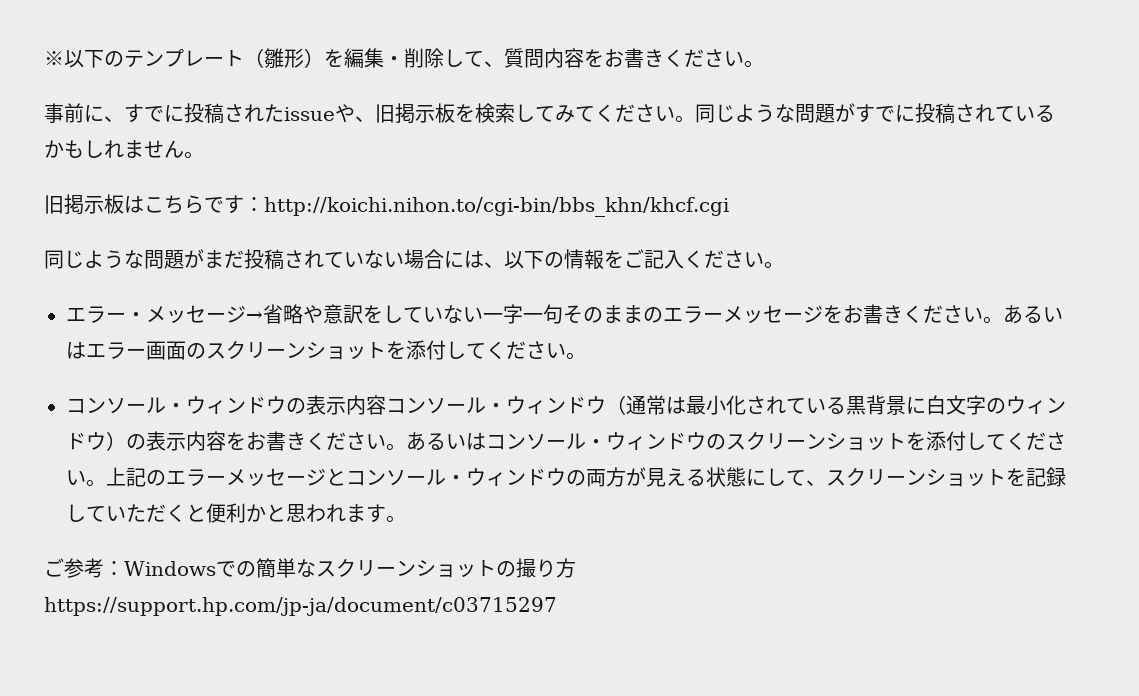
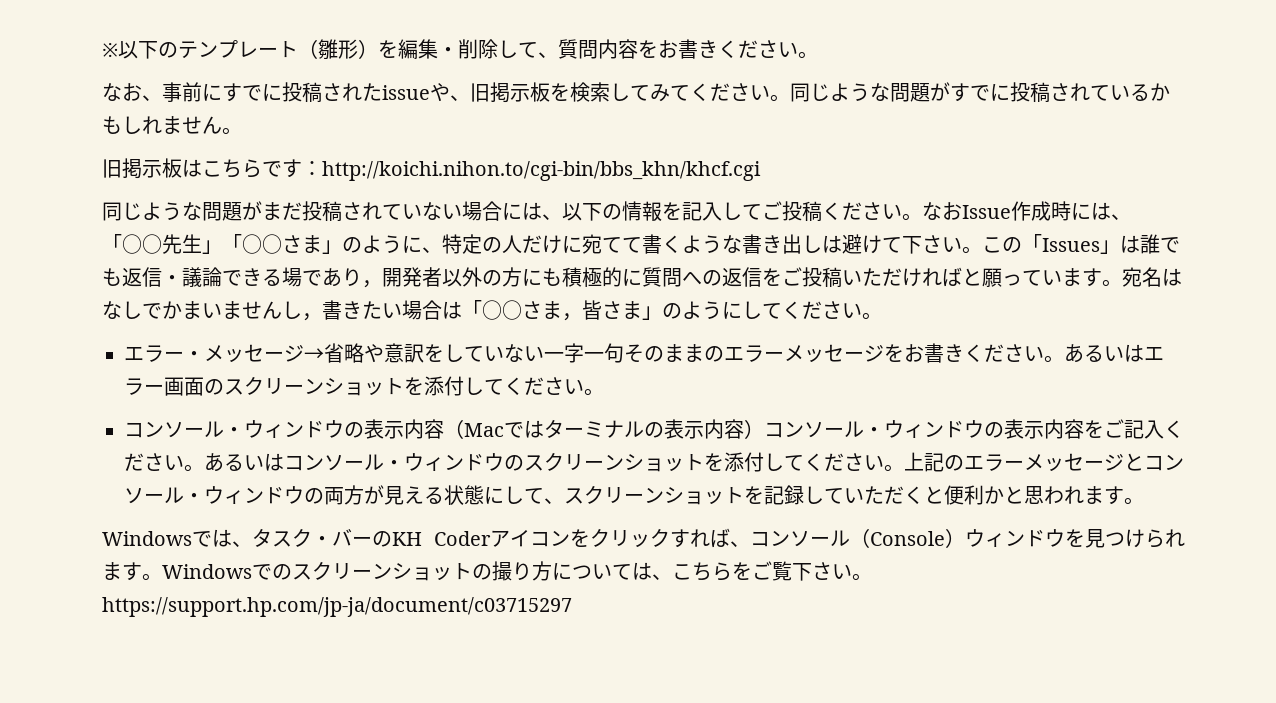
- 事前に、すでに投稿されたissueや、旧掲示板を検索してみてください。
+ なお、事前にすでに投稿されたissueや、旧掲示板を検索してみてください。
- 同じような問題がまだ投稿されていない場合には、以下の情報をご記入ください。
+ 同じような問題がまだ投稿されていない場合には、以下の情報を記入してご投稿ください。なおIssue作成時には、「○○先生」「○○さま」のように、特定の人だけに宛てて書くような書き出しは避けて下さい。この「Issues」は誰でも返信・議論できる場であり，開発者以外の方にも積極的に質問への返信をご投稿いただければと願っています。宛名はなしでかまいませんし，書きたい場合は「○○さま，皆さま」のようにしてください。
- コンソール・ウィンドウの表示内容コンソール・ウィンドウ（通常は最小化されている黒背景に白文字のウィンドウ）の表示内容をお書きください。
+ コンソール・ウィンドウの表示内容（Macではターミナルの表示内容）コンソール・ウィンドウの表示内容をご記入ください。
- ご参考：Windowsでの簡単なスクリーンショットの撮り方https://support.hp.com/jp-ja/document/c03715297
+ Windowsでは、タスク・バーのKH Coderアイコンをクリックすれば、コンソール（Console）ウィンドウを見つけられます。Windowsでのスクリーンショットの撮り方については、こちらをご覧下さい。https://support.hp.com/jp-ja/document/c03715297

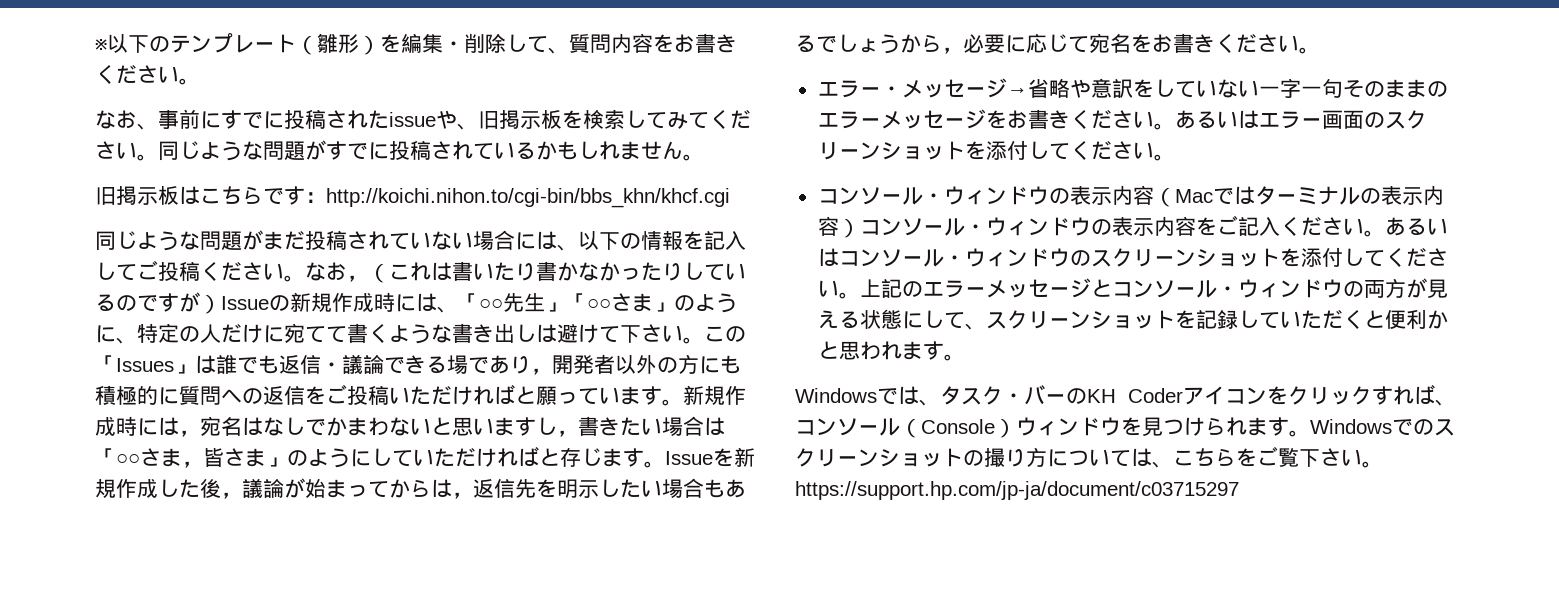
- なおIssue作成時には、「○○先生」「○○さま」のように、特定の人だけに宛てて書くような書き出しは避けて下さい。
+ なお，（これは書いたり書かなかったりしているのですが）Issueの新規作成時には、「○○先生」「○○さま」のように、特定の人だけに宛てて書くような書き出しは避けて下さい。
- 宛名はなしでかまいませんし，書きたい場合は「○○さま，皆さま」のようにしてください。
+ 新規作成時には，宛名はなしでかまわないと思いますし，書きたい場合は「○○さま，皆さま」のようにしていただければと存じます。Issueを新規作成した後，議論が始まってからは，返信先を明示したい場合もあるでしょうから，必要に応じて宛名をお書きください。

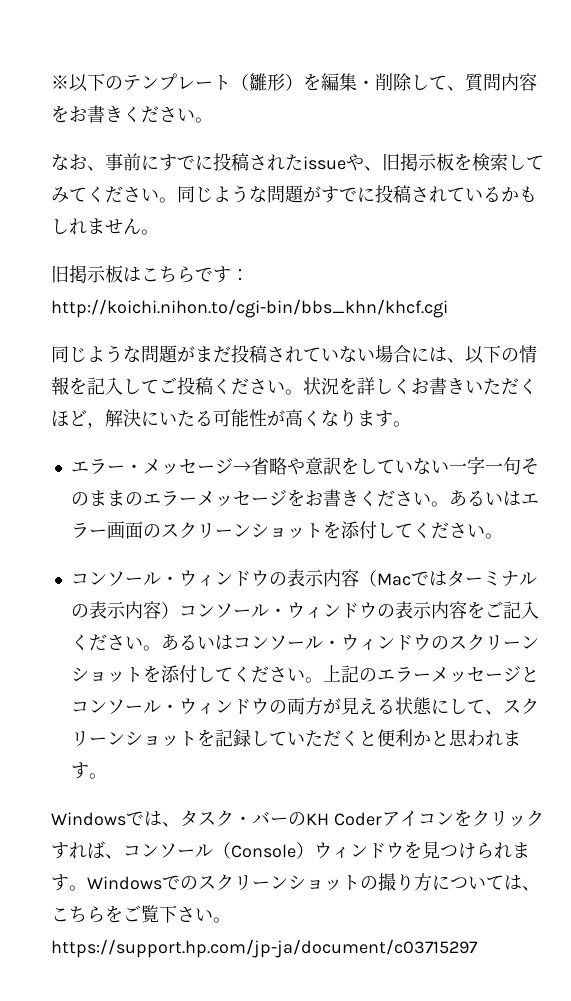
- なお，（これは書いたり書かなかったりしているのですが）Issueの新規作成時には、「○○先生」「○○さま」のように、特定の人だけに宛てて書くような書き出しは避けて下さい。この「Issues」は誰でも返信・議論できる場であり，開発者以外の方にも積極的に質問への返信をご投稿いただければと願っています。新規作成時には，宛名はなしでかまわないと思いますし，書きたい場合は「○○さま，皆さま」のようにしていただければと存じます。Issueを新規作成した後，議論が始まってからは，返信先を明示したい場合もあるでしょうから，必要に応じて宛名をお書きください。
+ 状況を詳しくお書きいただくほど，解決にいたる可能性が高くなります。

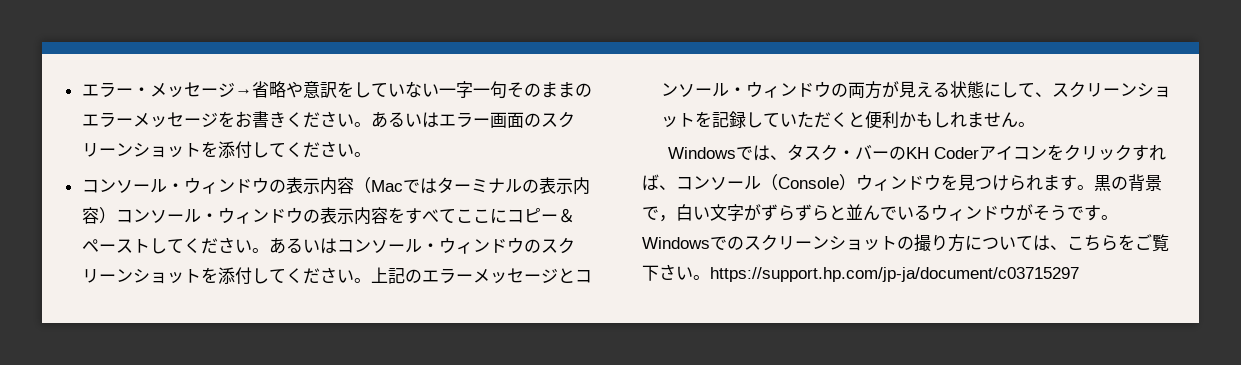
- ※以下のテンプレート（雛形）を編集・削除して、質問内容をお書きください。
- なお、事前にすでに投稿されたissueや、旧掲示板を検索してみてください。同じような問題がすでに投稿されているかもしれません。
- 旧掲示板はこちらです：http://koichi.nihon.to/cgi-bin/bbs_khn/khcf.cgi
- 同じような問題がまだ投稿されていない場合には、以下の情報を記入してご投稿ください。状況を詳しくお書きいただくほど，解決にいたる可能性が高くなります。
- コンソール・ウィンドウの表示内容（Macではターミナルの表示内容）コンソール・ウィンドウの表示内容をご記入ください。
+ コンソール・ウィンドウの表示内容（Macではターミナルの表示内容）コンソール・ウィンドウの表示内容をすべてここにコピー＆ペーストしてください。
- 上記のエラーメッセージとコンソール・ウィンドウの両方が見える状態にして、スクリーンショットを記録していただくと便利かと思われます。
+ 上記のエラーメッセージとコンソール・ウィンドウの両方が見える状態にして、スクリーンショットを記録していただくと便利かもしれません。
+ 黒の背景で，白い文字がずらずらと並んでいるウィンドウがそうです。

